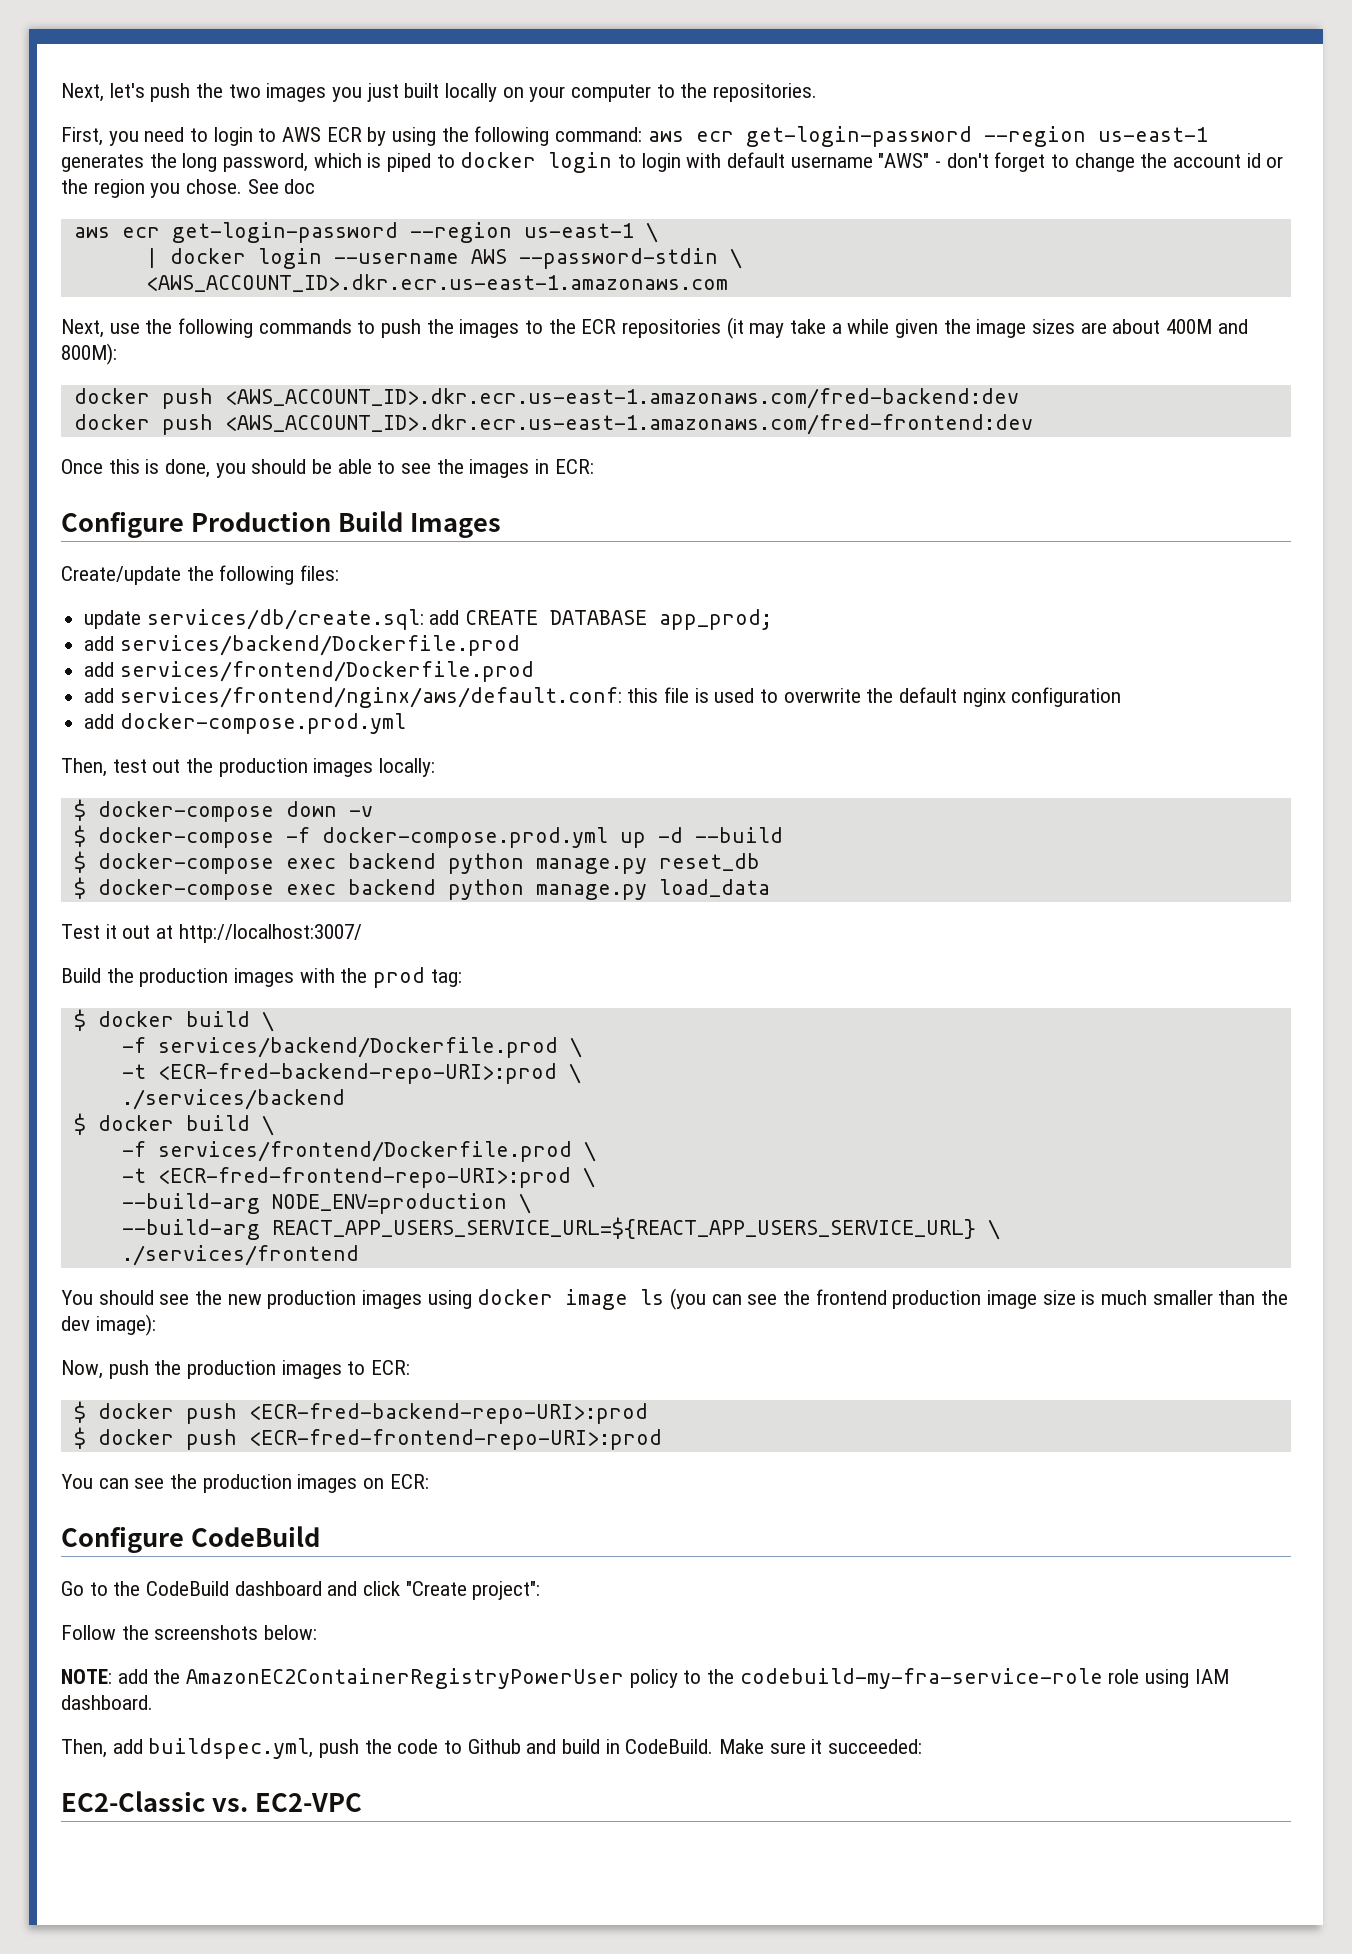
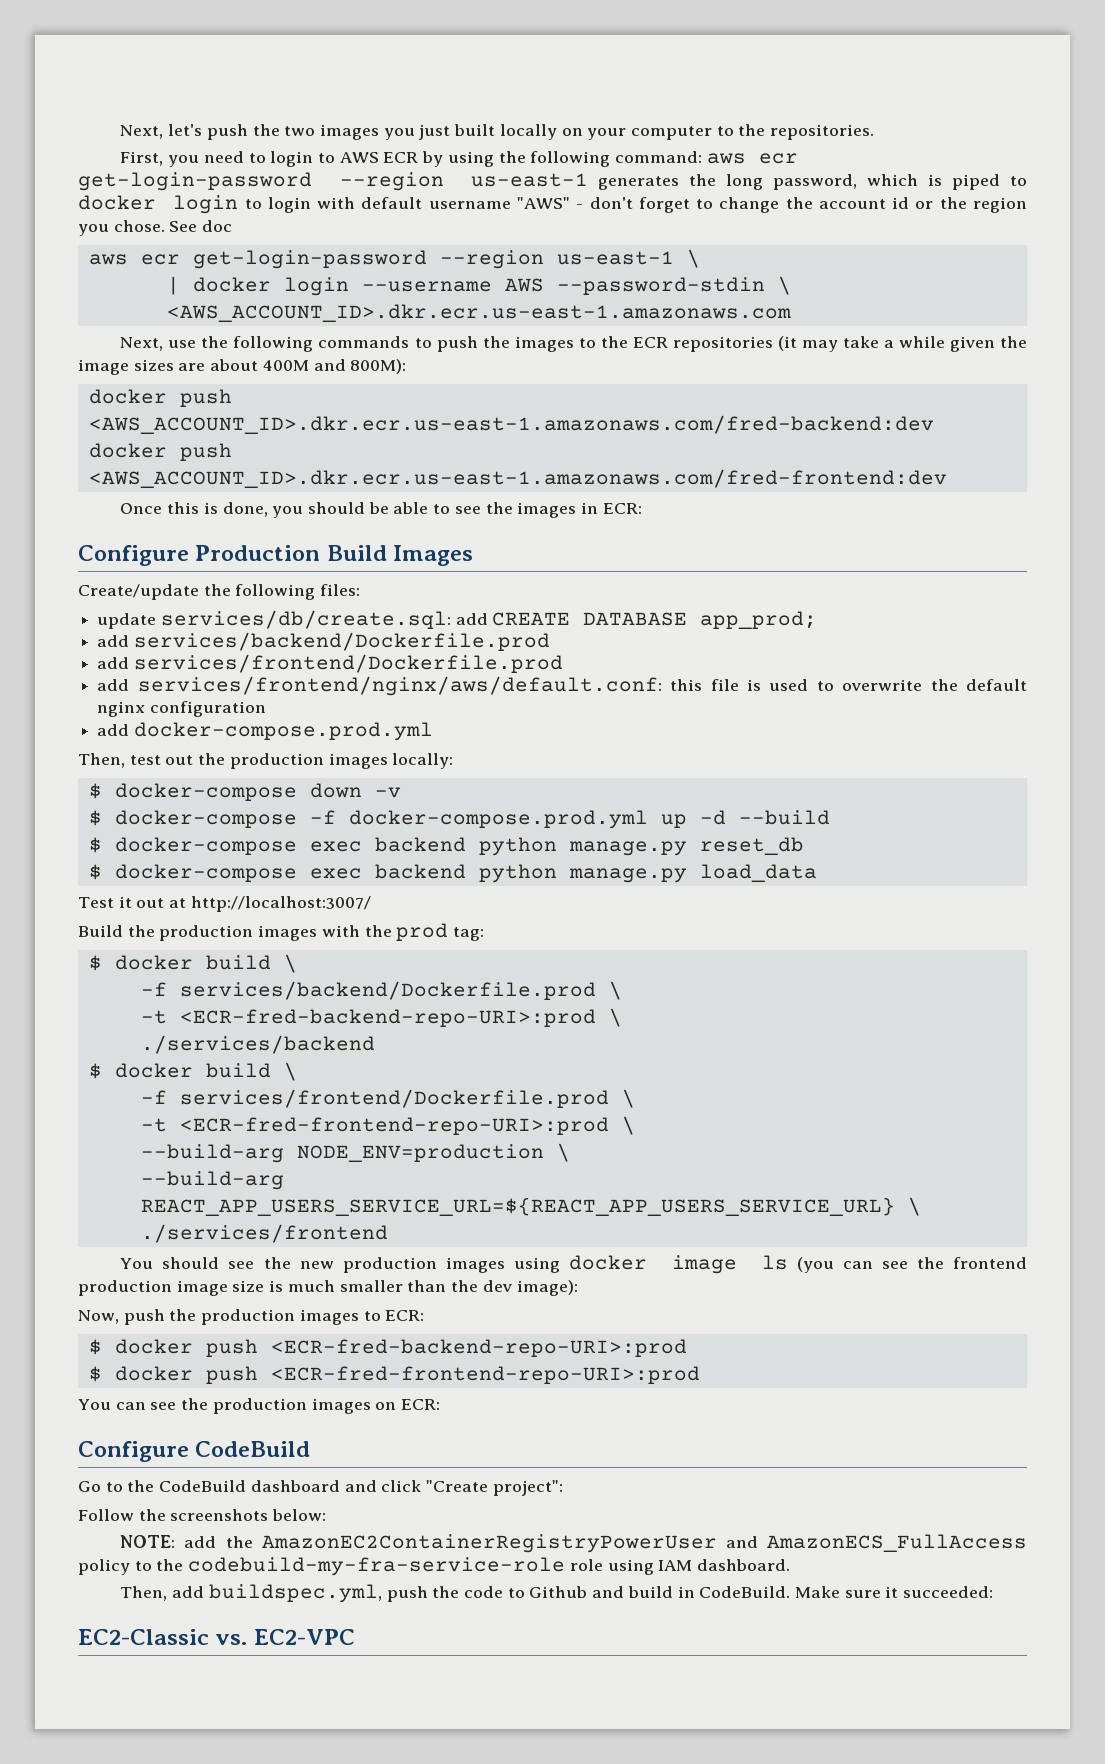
- NOTE: add the AmazonEC2ContainerRegistryPowerUser policy to the codebuild-my-fra-service-role role using IAM dashboard.
+ NOTE: add the AmazonEC2ContainerRegistryPowerUser and AmazonECS_FullAccess policy to the codebuild-my-fra-service-role role using IAM dashboard.

